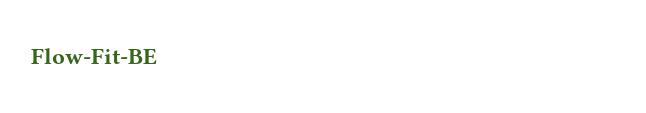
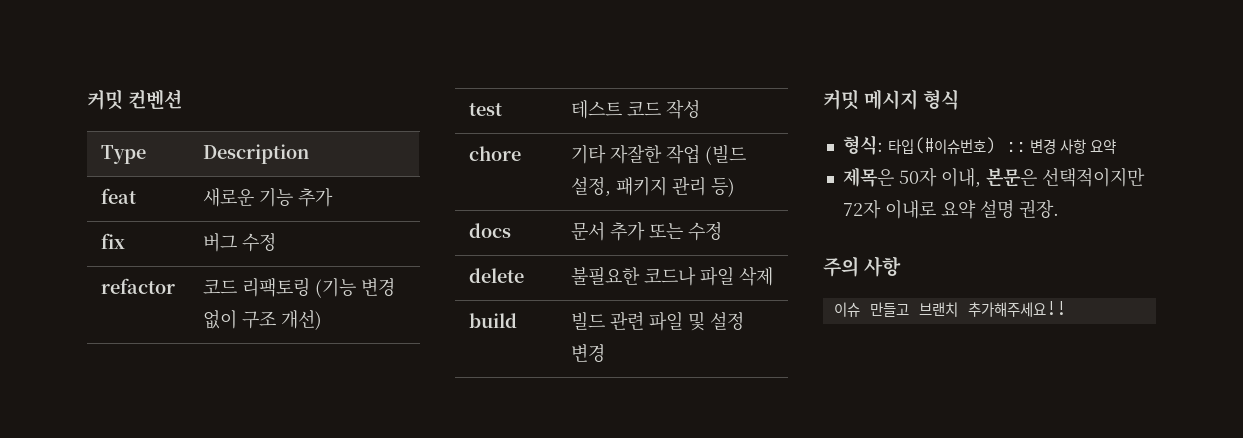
- Flow-Fit-BE
+ 커밋 컨벤션
+ Type | Description
+ feat | 새로운 기능 추가
+ fix | 버그 수정
+ refactor | 코드 리팩토링 (기능 변경 없이 구조 개선)
+ test | 테스트 코드 작성
+ chore | 기타 자잘한 작업 (빌드 설정, 패키지 관리 등)
+ docs | 문서 추가 또는 수정
+ delete | 불필요한 코드나 파일 삭제
+ build | 빌드 관련 파일 및 설정 변경
+ 커밋 메시지 형식
+ 형식: 타입(#이슈번호) :: 변경 사항 요약
+ 제목은 50자 이내, 본문은 선택적이지만 72자 이내로 요약 설명 권장.
+ 주의 사항
+ 이슈 만들고 브랜치 추가해주세요!!

